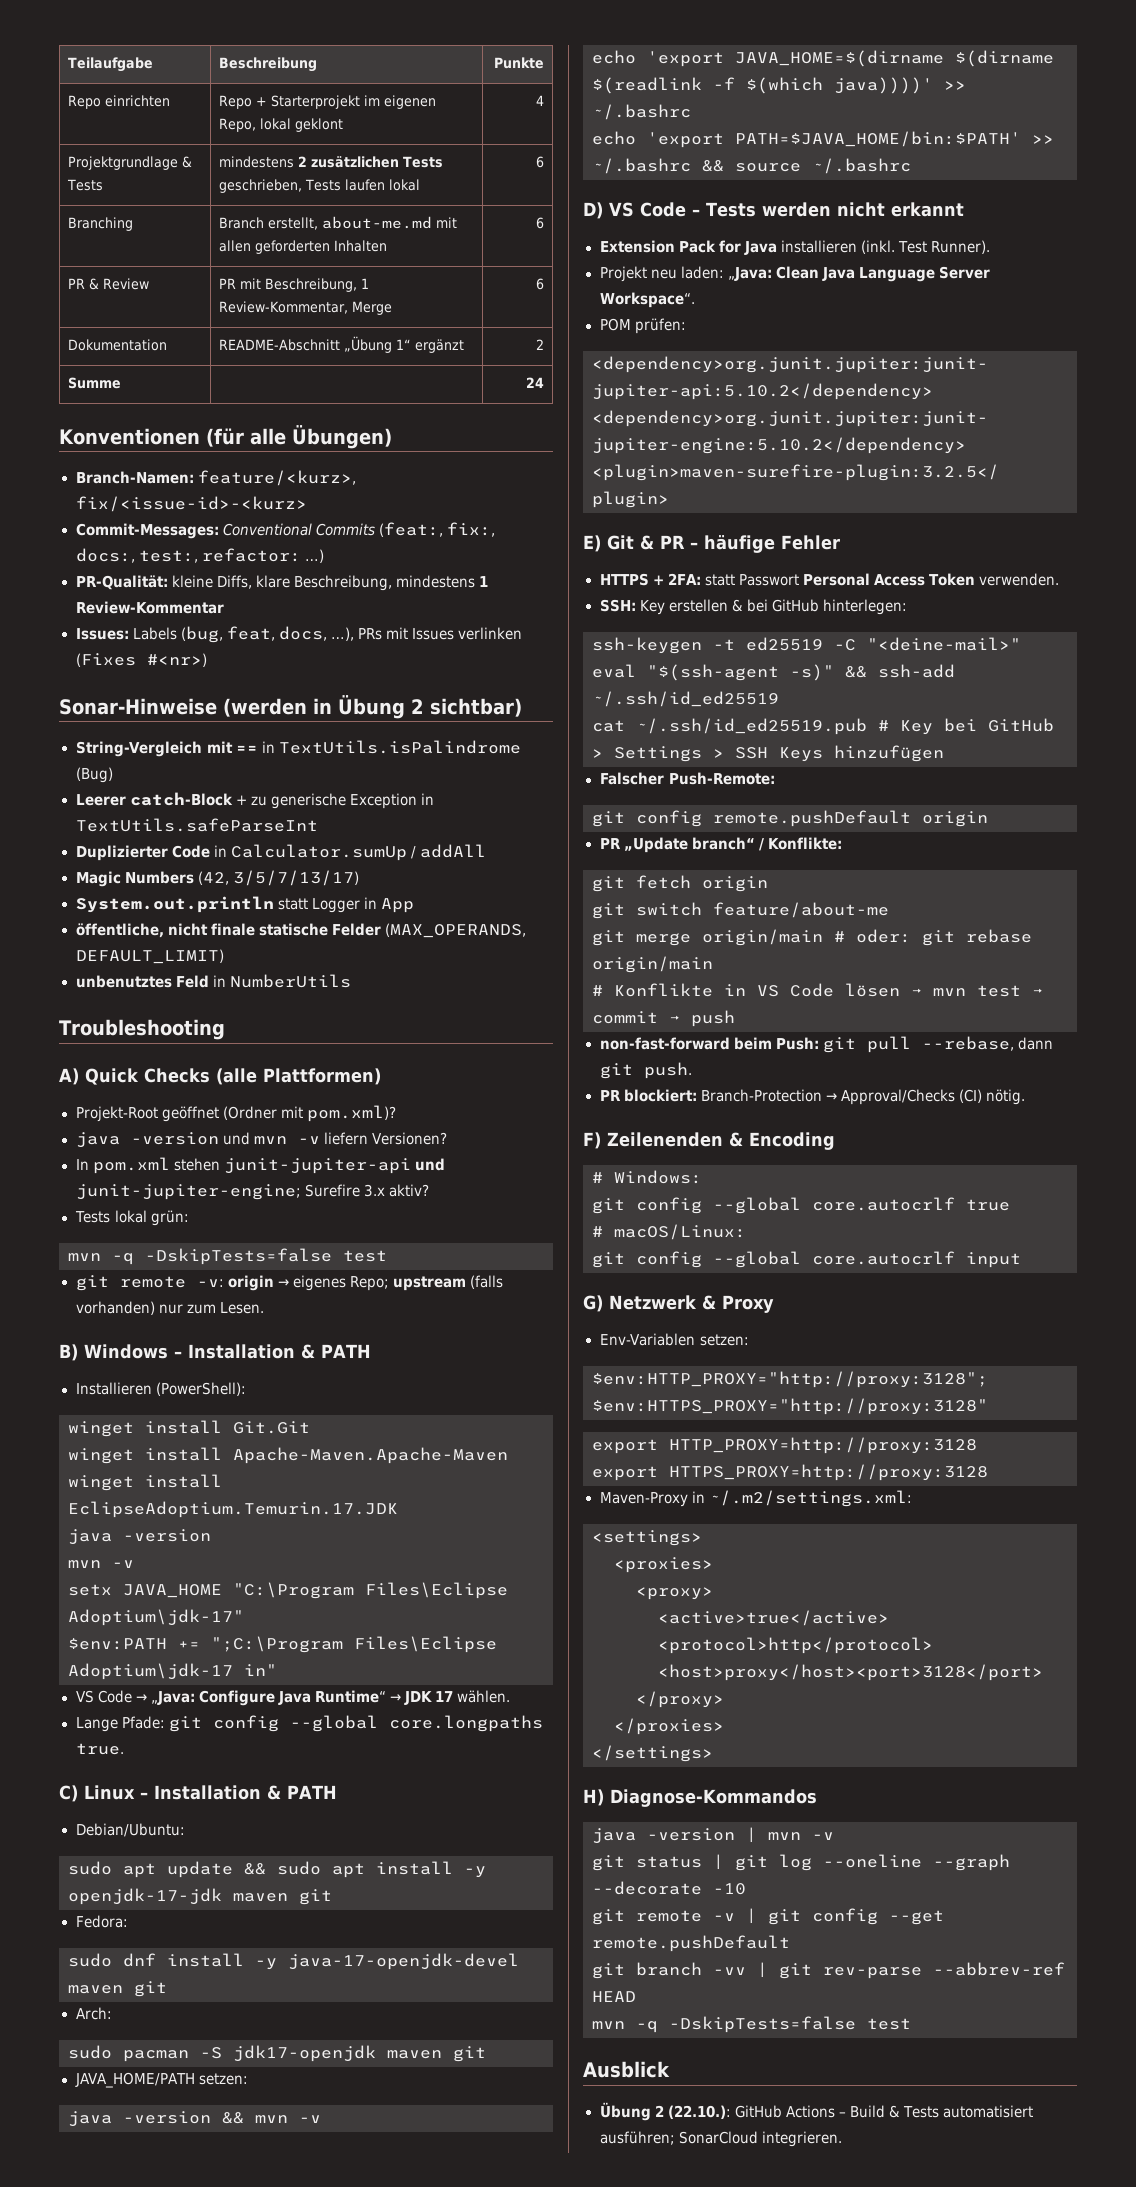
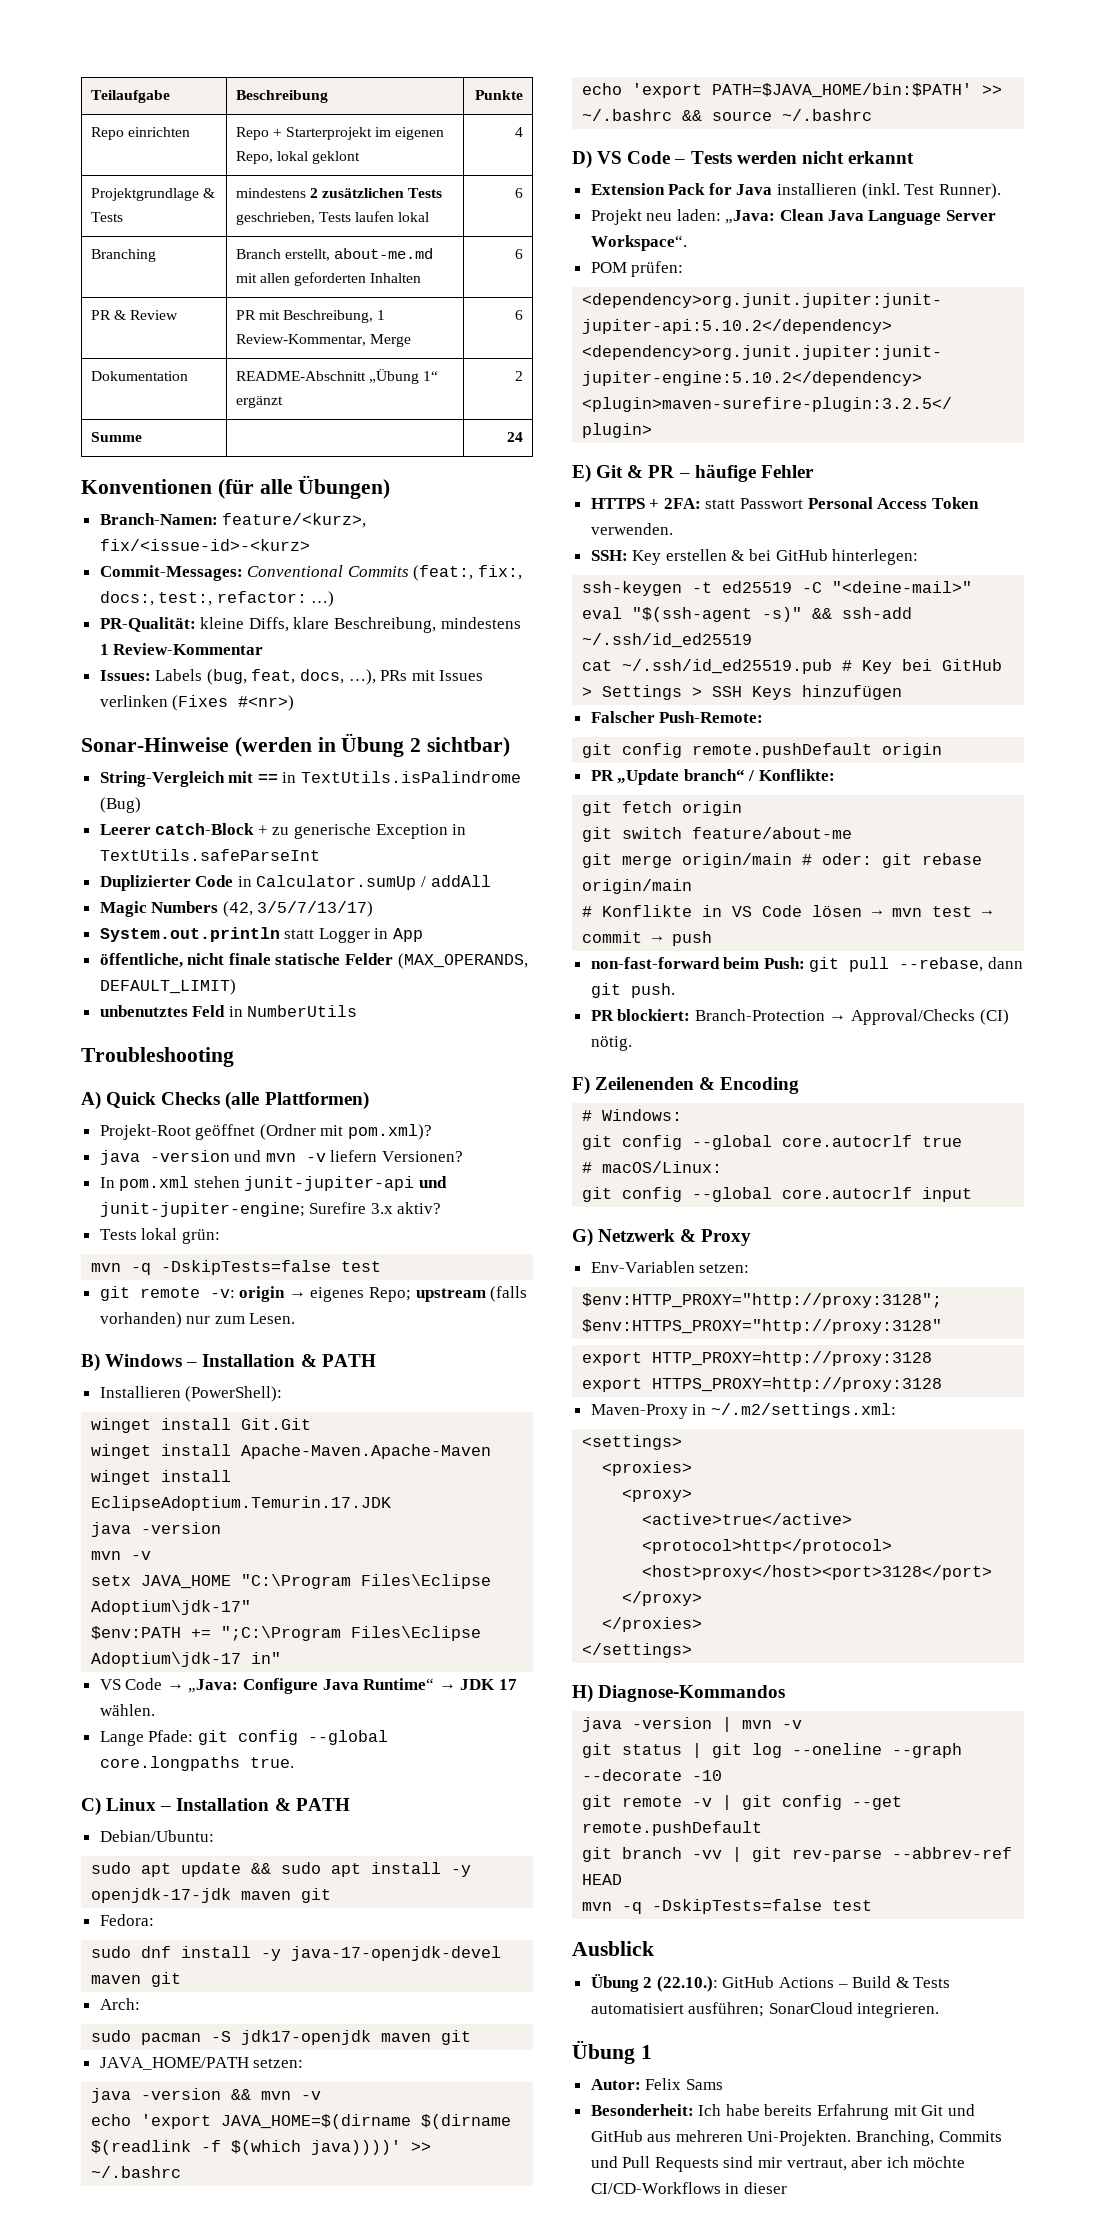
+ Übung 1
+ Autor: Felix Sams
+ Besonderheit: Ich habe bereits Erfahrung mit Git und GitHub aus mehreren Uni-Projekten. Branching, Commits und Pull Requests sind mir vertraut, aber ich möchte CI/CD-Workflows in dieser

